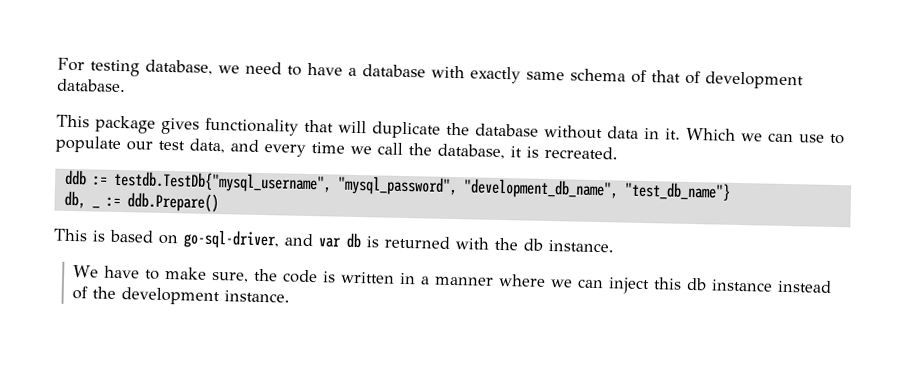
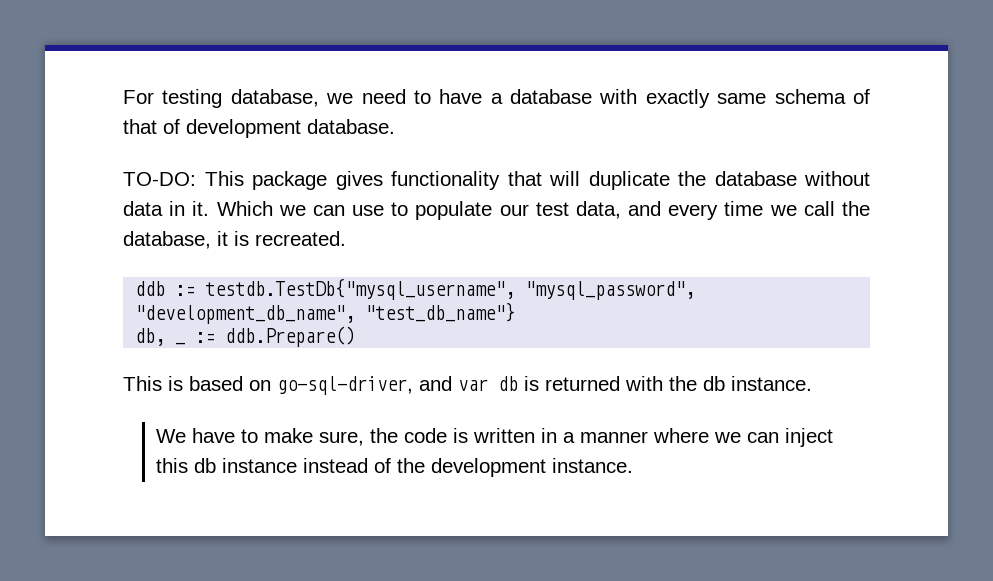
- This package gives functionality that will duplicate the database without data in it.
+ TO-DO: This package gives functionality that will duplicate the database without data in it.

